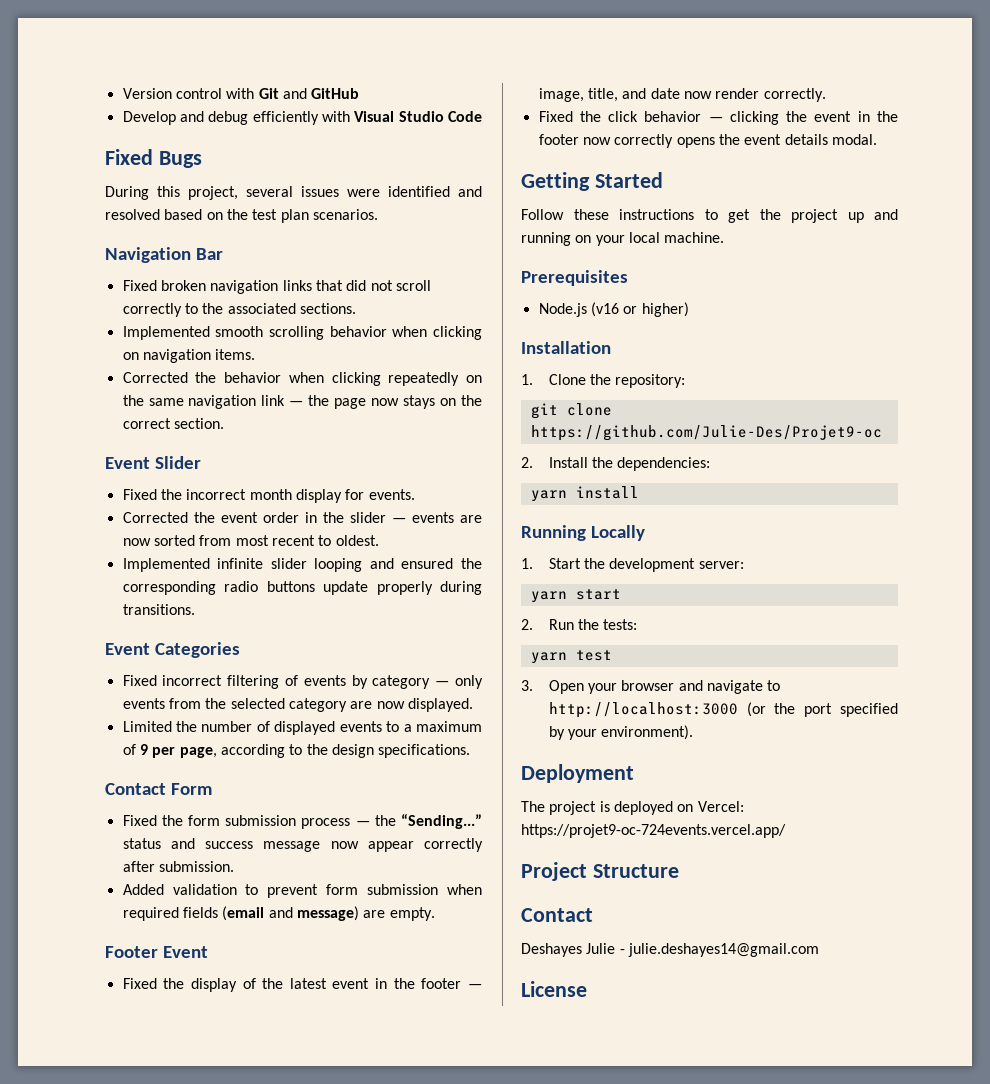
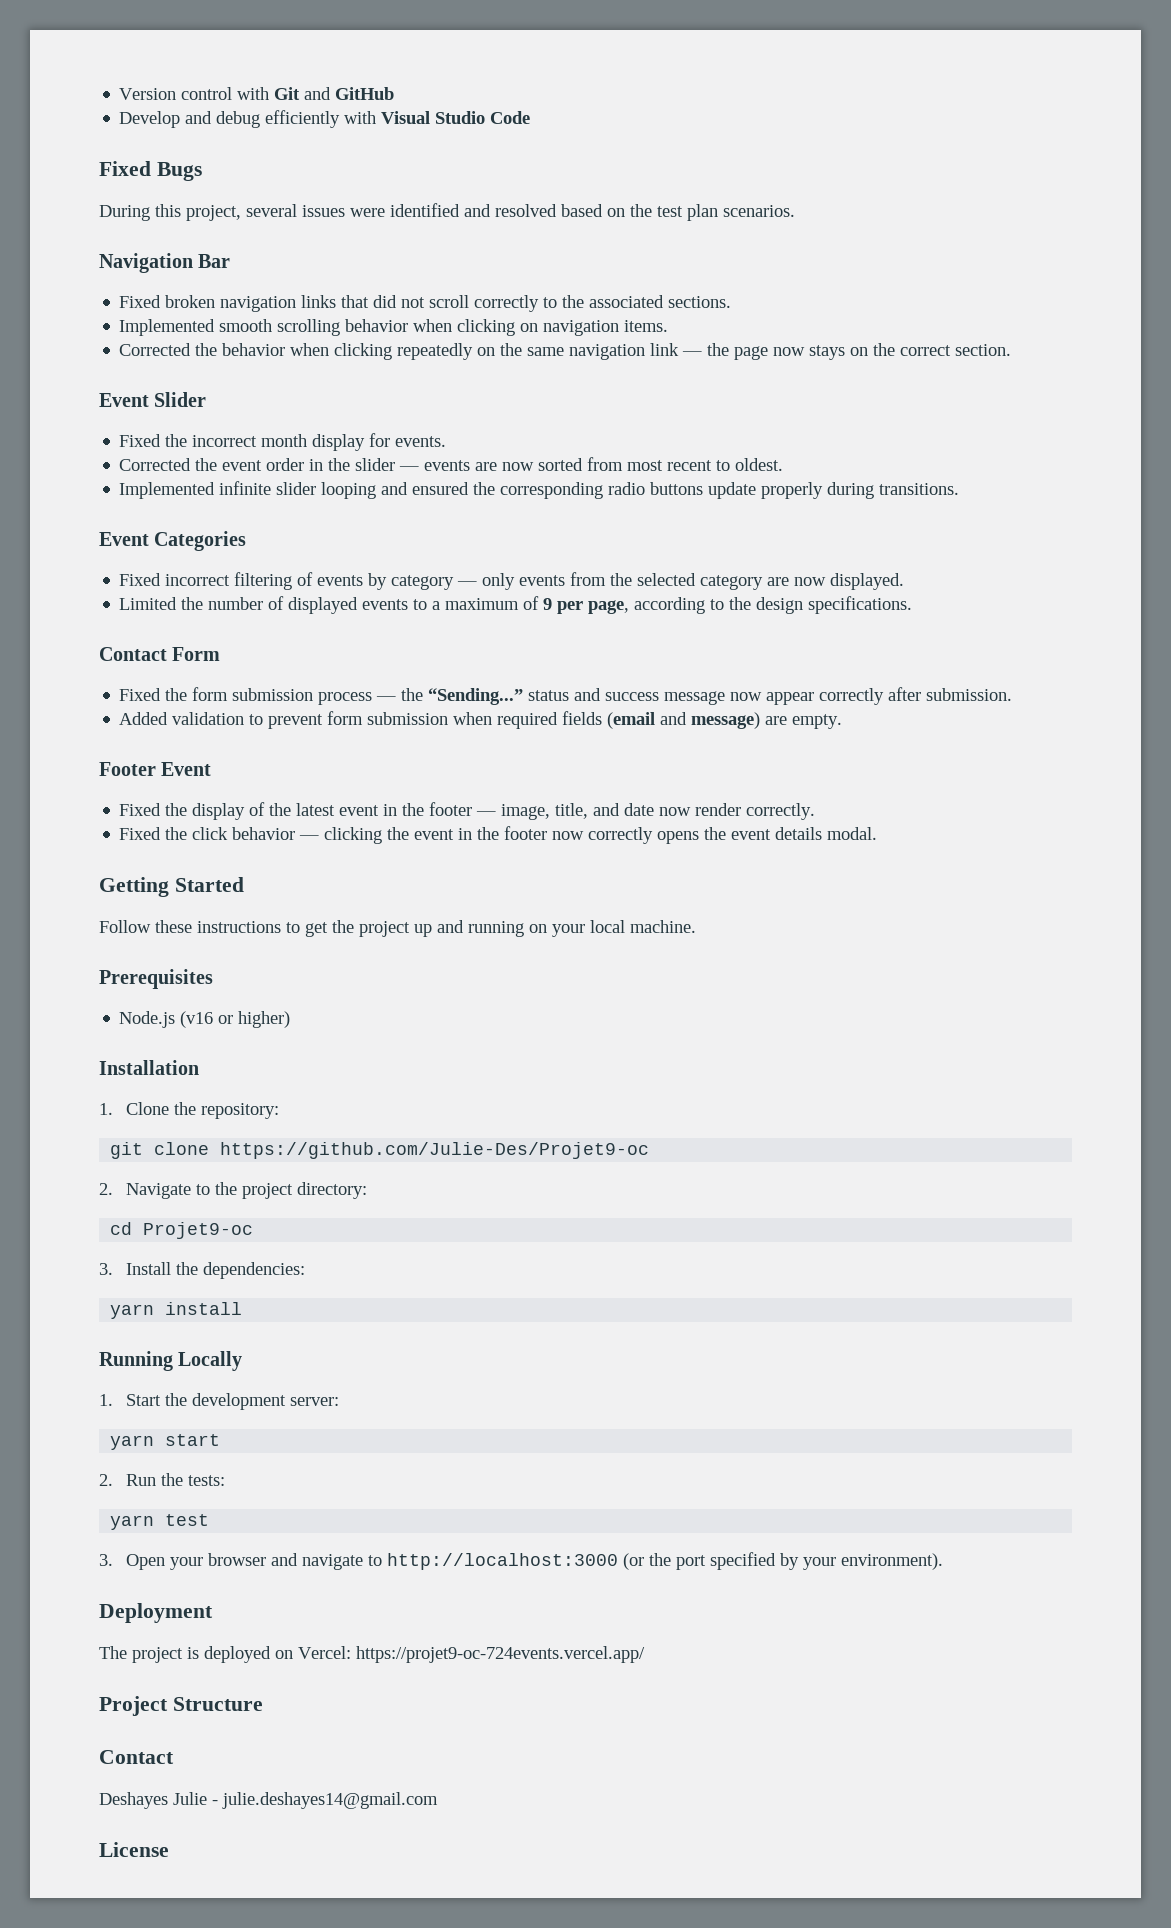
- 2. Install the dependencies:
+ 2. Navigate to the project directory:
+ cd Projet9-oc
+ 3. Install the dependencies:

